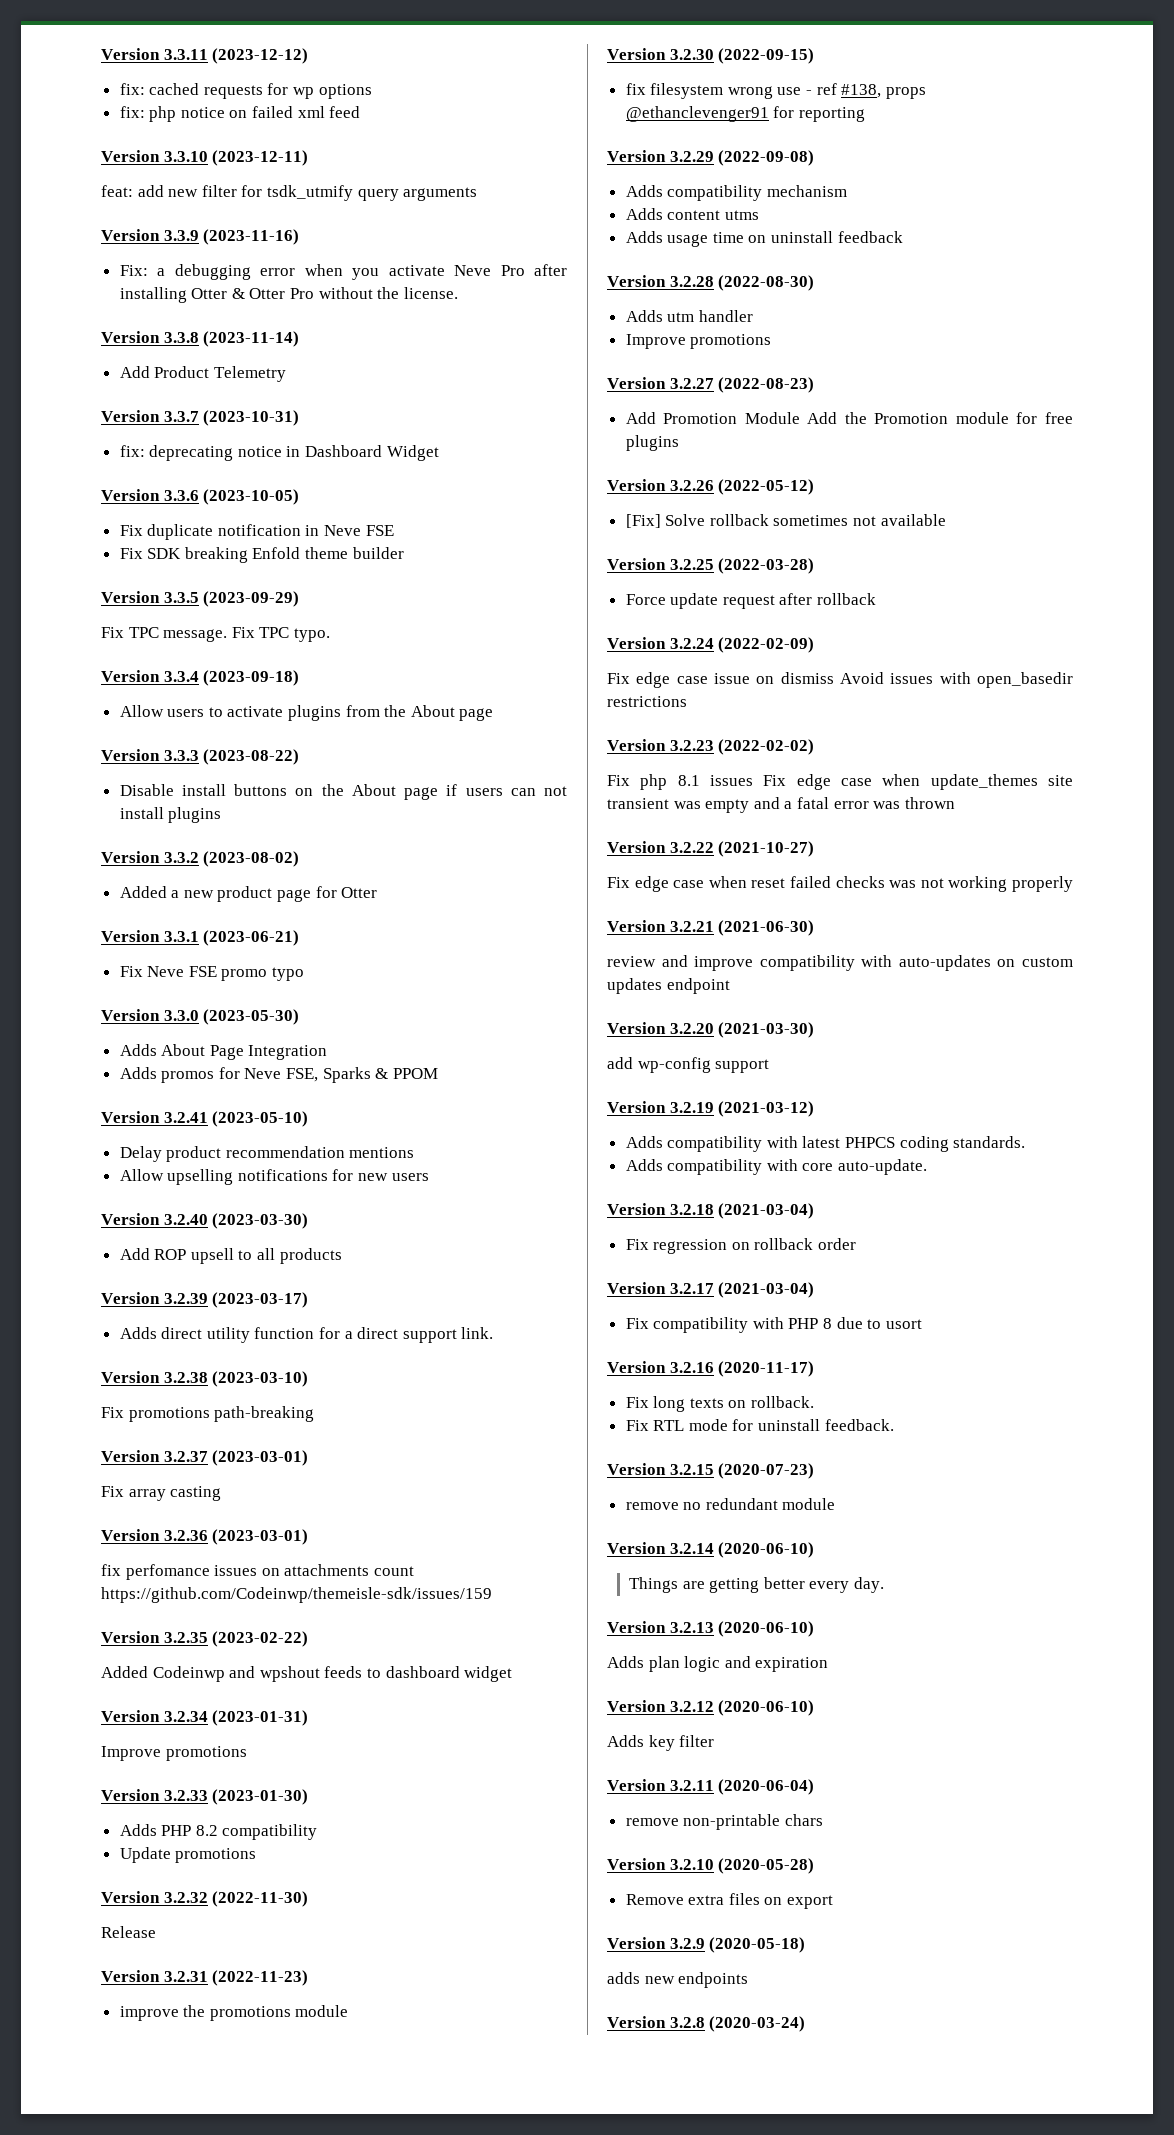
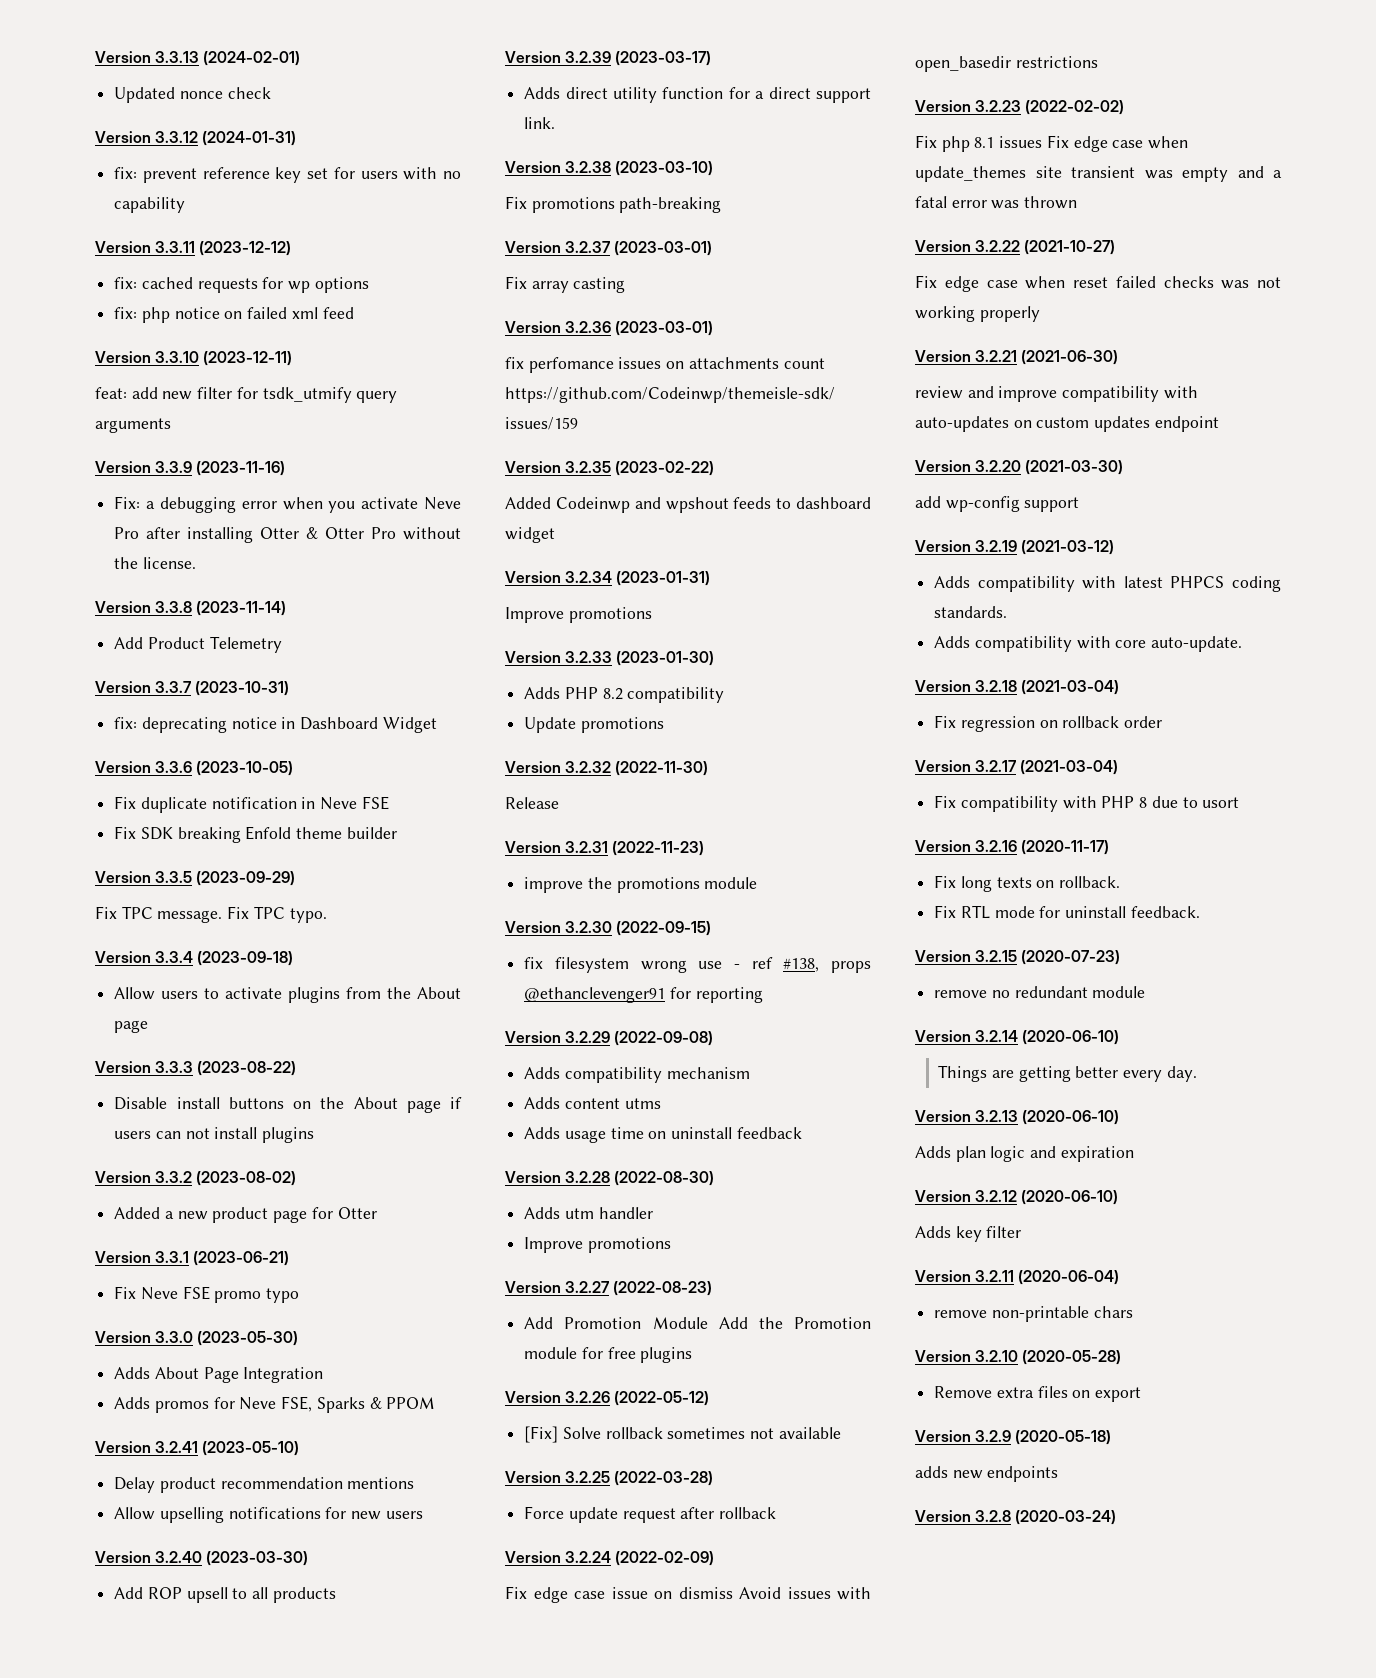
+ Version 3.3.13 (2024-02-01)
+ Updated nonce check
+ Version 3.3.12 (2024-01-31)
+ fix: prevent reference key set for users with no capability

